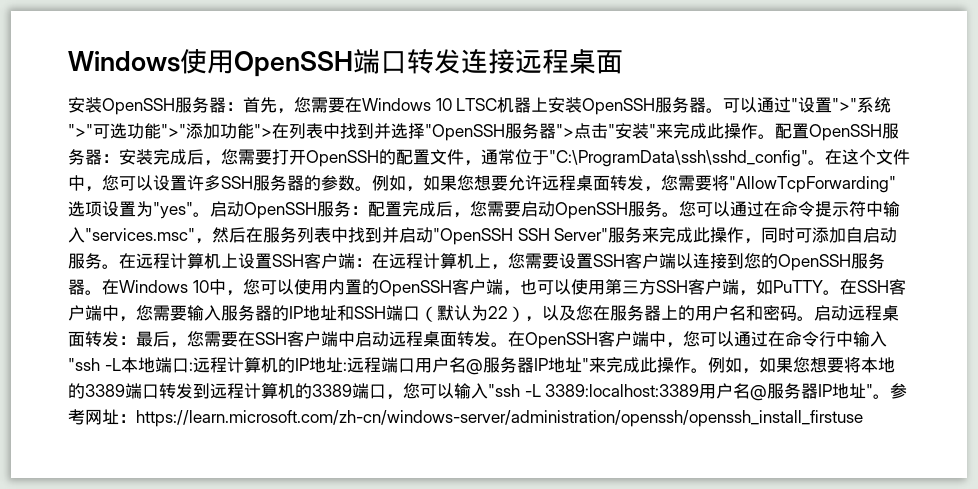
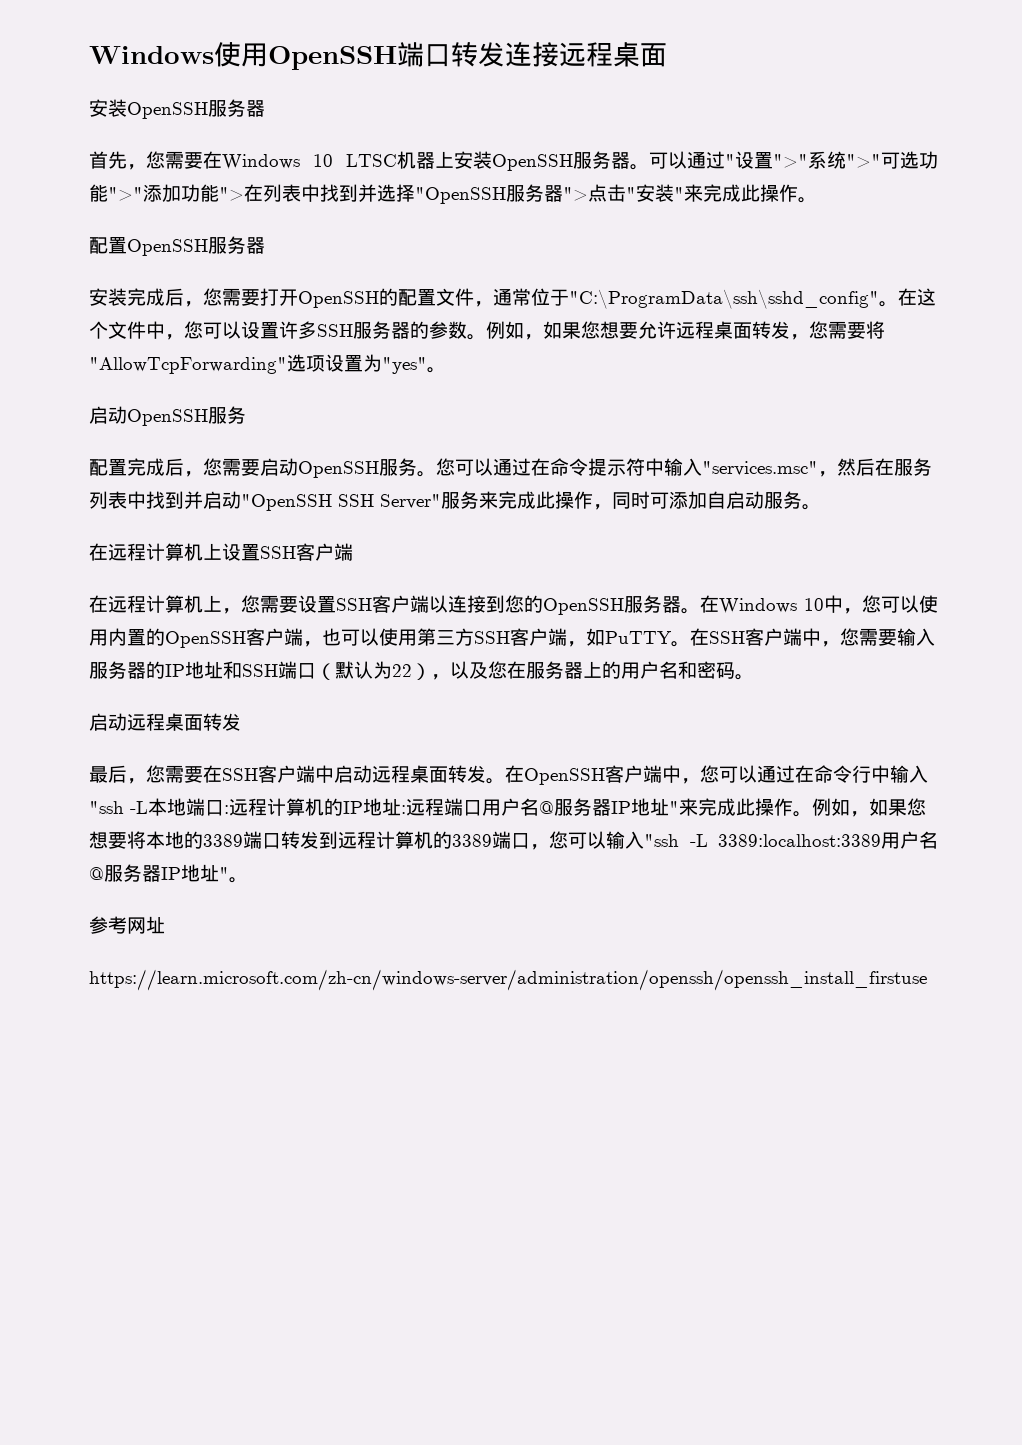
  Windows使用OpenSSH端口转发连接远程桌面
- 安装OpenSSH服务器：首先，您需要在Windows 10 LTSC机器上安装OpenSSH服务器。
+ 安装OpenSSH服务器
+ 首先，您需要在Windows 10 LTSC机器上安装OpenSSH服务器。
- 可以通过"设置">"系统">"可选功能">"添加功能">在列表中找到并选择"OpenSSH服务器">点击"安装"来完成此操作。配置OpenSSH服务器：安装完成后，您需要打开OpenSSH的配置文件，通常位于"C:\ProgramData\ssh\sshd_config"。
+ 可以通过"设置">"系统">"可选功能">"添加功能">在列表中找到并选择"OpenSSH服务器">点击"安装"来完成此操作。
+ 配置OpenSSH服务器
+ 安装完成后，您需要打开OpenSSH的配置文件，通常位于"C:\ProgramData\ssh\sshd_config"。
- 例如，如果您想要允许远程桌面转发，您需要将"AllowTcpForwarding"选项设置为"yes"。启动OpenSSH服务：配置完成后，您需要启动OpenSSH服务。
+ 例如，如果您想要允许远程桌面转发，您需要将"AllowTcpForwarding"选项设置为"yes"。
+ 启动OpenSSH服务
+ 配置完成后，您需要启动OpenSSH服务。
- 您可以通过在命令提示符中输入"services.msc"，然后在服务列表中找到并启动"OpenSSH SSH Server"服务来完成此操作，同时可添加自启动服务。在远程计算机上设置SSH客户端：在远程计算机上，您需要设置SSH客户端以连接到您的OpenSSH服务器。
+ 您可以通过在命令提示符中输入"services.msc"，然后在服务列表中找到并启动"OpenSSH SSH Server"服务来完成此操作，同时可添加自启动服务。
+ 在远程计算机上设置SSH客户端
+ 在远程计算机上，您需要设置SSH客户端以连接到您的OpenSSH服务器。
- 在SSH客户端中，您需要输入服务器的IP地址和SSH端口（默认为22），以及您在服务器上的用户名和密码。启动远程桌面转发：最后，您需要在SSH客户端中启动远程桌面转发。
+ 在SSH客户端中，您需要输入服务器的IP地址和SSH端口（默认为22），以及您在服务器上的用户名和密码。
+ 启动远程桌面转发
+ 最后，您需要在SSH客户端中启动远程桌面转发。
- 例如，如果您想要将本地的3389端口转发到远程计算机的3389端口，您可以输入"ssh -L 3389:localhost:3389用户名@服务器IP地址"。参考网址：https://learn.microsoft.com/zh-cn/windows-server/administration/openssh/openssh_install_firstuse
+ 例如，如果您想要将本地的3389端口转发到远程计算机的3389端口，您可以输入"ssh -L 3389:localhost:3389用户名@服务器IP地址"。
+ 参考网址
+ https://learn.microsoft.com/zh-cn/windows-server/administration/openssh/openssh_install_firstuse

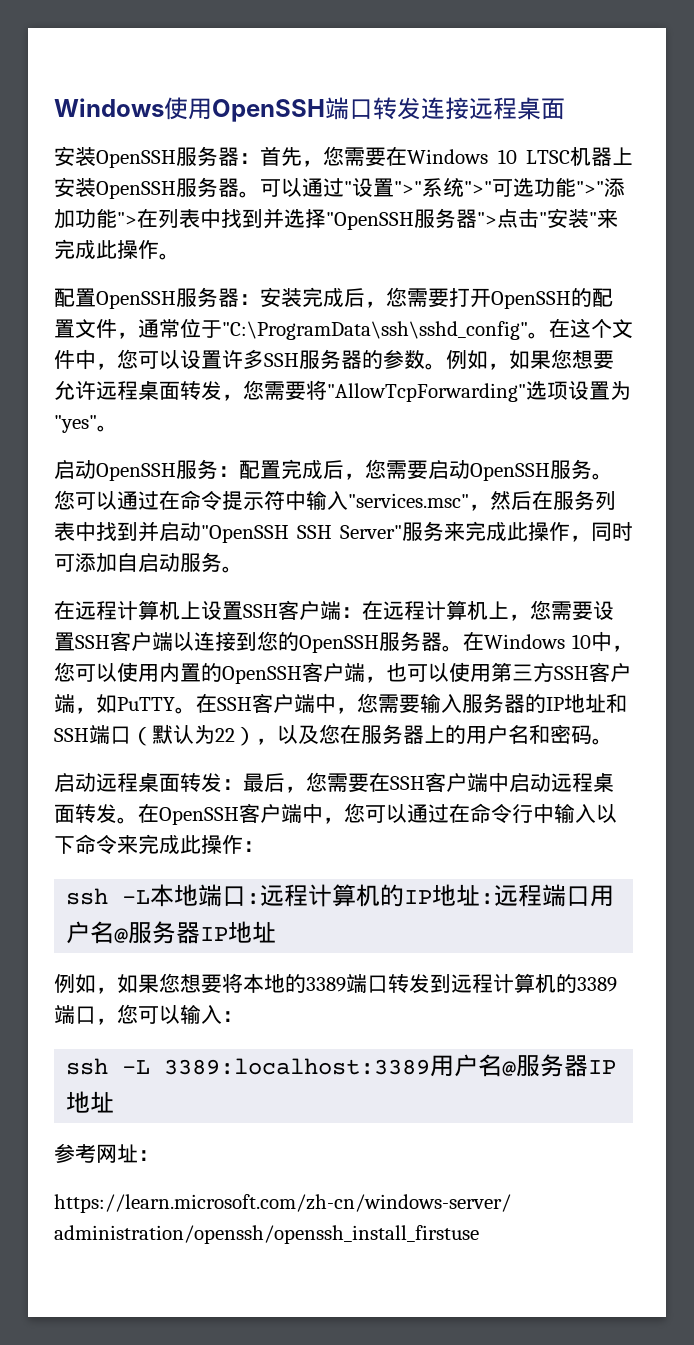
  Windows使用OpenSSH端口转发连接远程桌面
- 安装OpenSSH服务器
- 首先，您需要在Windows 10 LTSC机器上安装OpenSSH服务器。
+ 安装OpenSSH服务器：首先，您需要在Windows 10 LTSC机器上安装OpenSSH服务器。
- 配置OpenSSH服务器
- 安装完成后，您需要打开OpenSSH的配置文件，通常位于"C:\ProgramData\ssh\sshd_config"。
+ 配置OpenSSH服务器：安装完成后，您需要打开OpenSSH的配置文件，通常位于"C:\ProgramData\ssh\sshd_config"。
  例如，如果您想要允许远程桌面转发，您需要将"AllowTcpForwarding"选项设置为"yes"。
- 启动OpenSSH服务
- 配置完成后，您需要启动OpenSSH服务。
+ 启动OpenSSH服务：配置完成后，您需要启动OpenSSH服务。
- 在远程计算机上设置SSH客户端
- 在远程计算机上，您需要设置SSH客户端以连接到您的OpenSSH服务器。
+ 在远程计算机上设置SSH客户端：在远程计算机上，您需要设置SSH客户端以连接到您的OpenSSH服务器。
  在SSH客户端中，您需要输入服务器的IP地址和SSH端口（默认为22），以及您在服务器上的用户名和密码。
- 启动远程桌面转发
- 最后，您需要在SSH客户端中启动远程桌面转发。
+ 启动远程桌面转发：最后，您需要在SSH客户端中启动远程桌面转发。
- 在OpenSSH客户端中，您可以通过在命令行中输入"ssh -L本地端口:远程计算机的IP地址:远程端口用户名@服务器IP地址"来完成此操作。例如，如果您想要将本地的3389端口转发到远程计算机的3389端口，您可以输入"ssh -L 3389:localhost:3389用户名@服务器IP地址"。
+ 在OpenSSH客户端中，您可以通过在命令行中输入以下命令来完成此操作：
+ ssh -L本地端口:远程计算机的IP地址:远程端口用户名@服务器IP地址
+ 例如，如果您想要将本地的3389端口转发到远程计算机的3389端口，您可以输入：
+ ssh -L 3389:localhost:3389用户名@服务器IP地址
- 参考网址
+ 参考网址：

